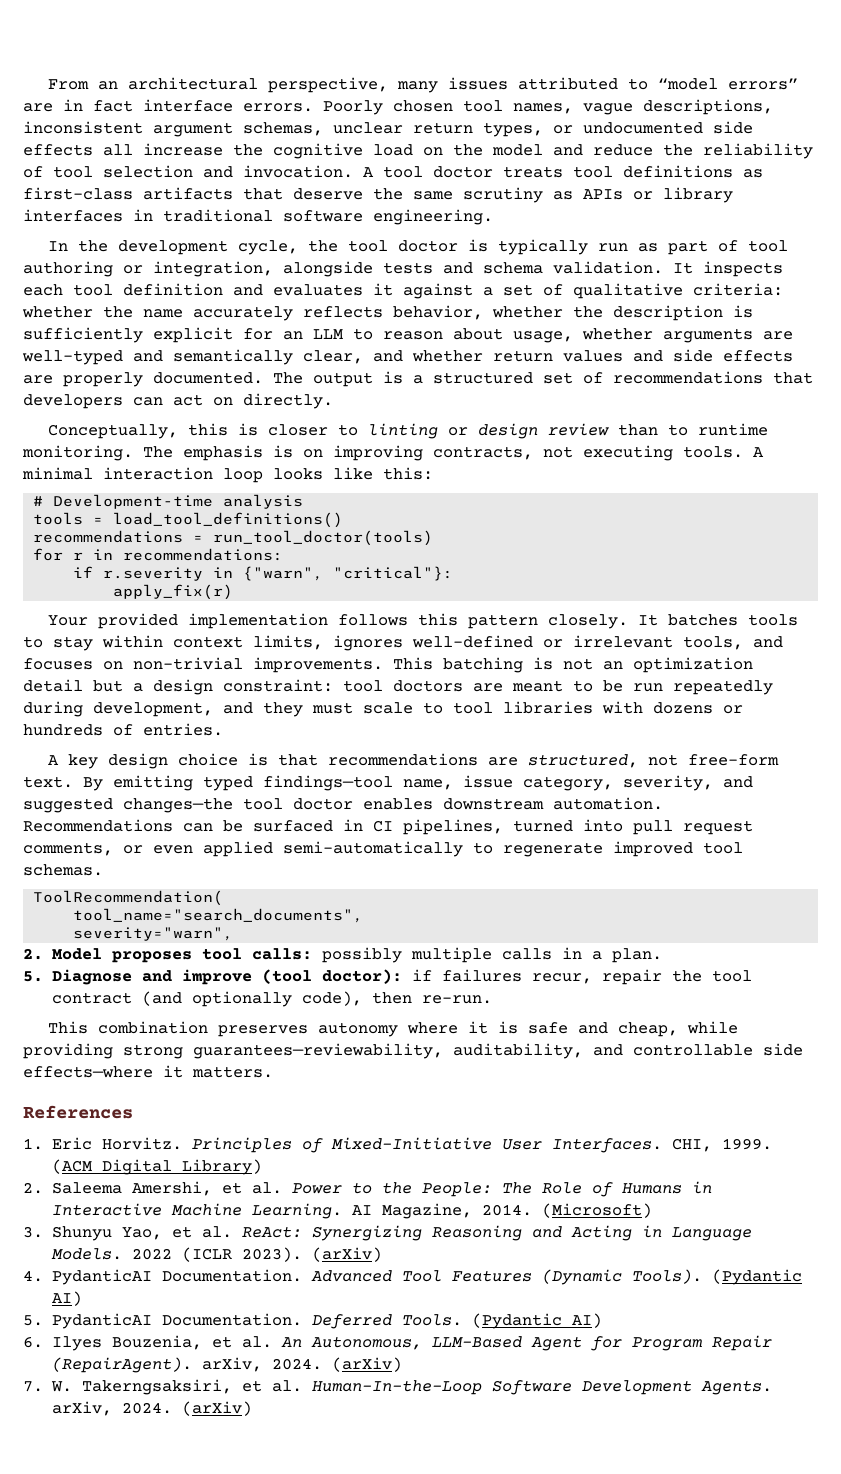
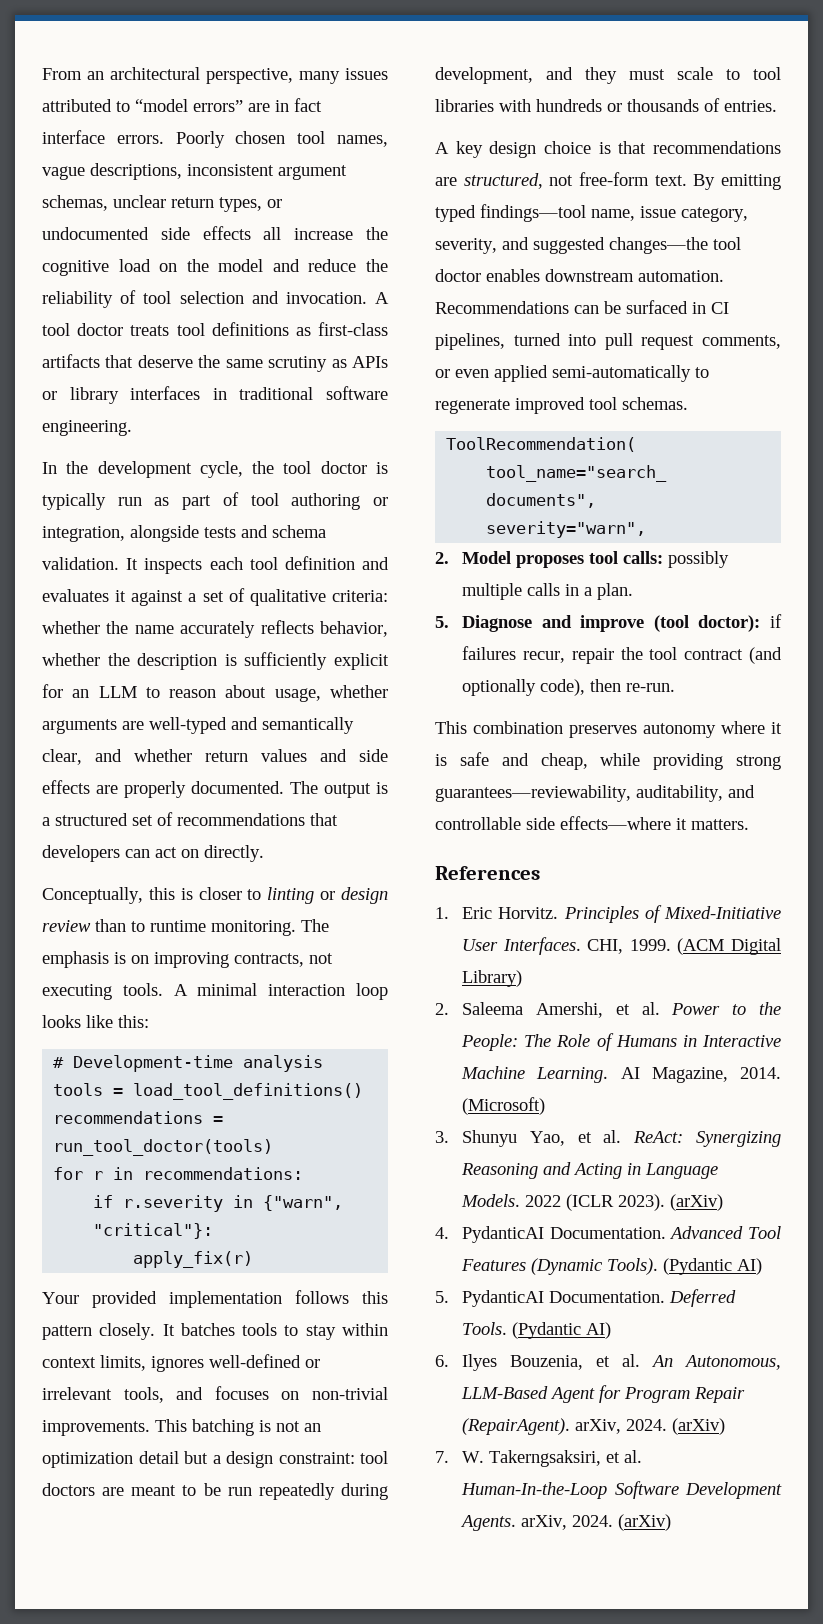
- This batching is not an optimization detail but a design constraint: tool doctors are meant to be run repeatedly during development, and they must scale to tool libraries with dozens or hundreds of entries.
+ This batching is not an optimization detail but a design constraint: tool doctors are meant to be run repeatedly during development, and they must scale to tool libraries with hundreds or thousands of entries.

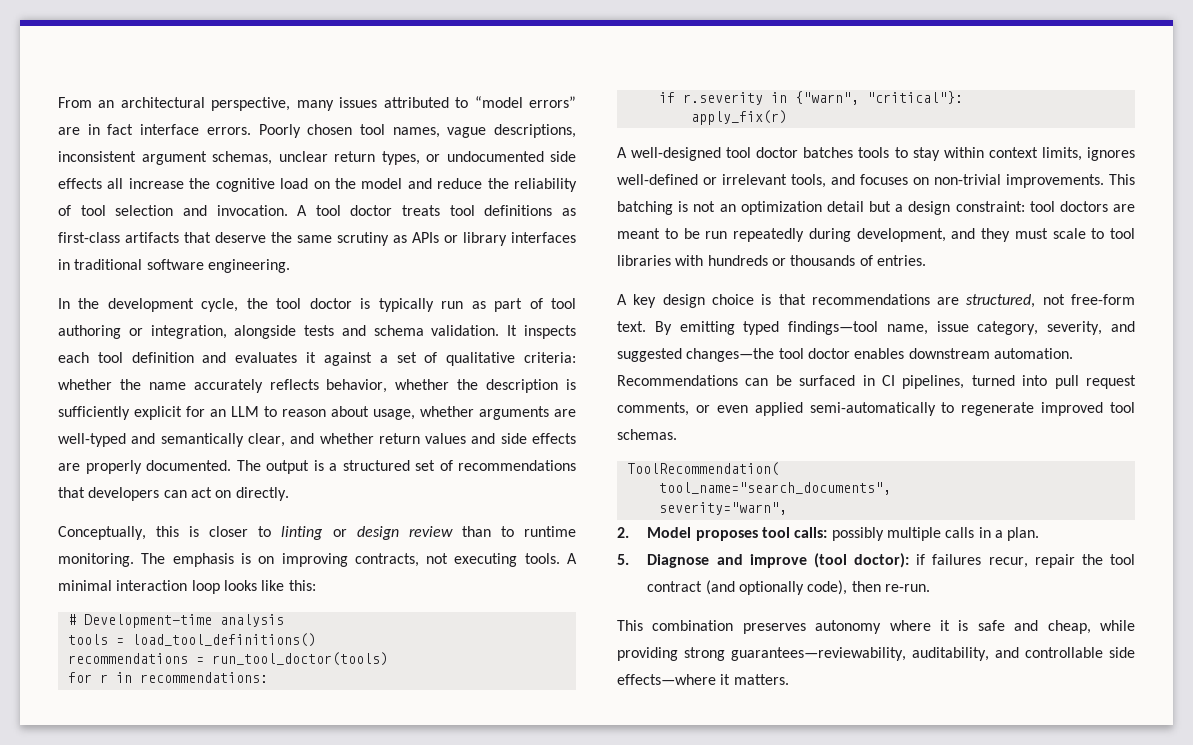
- Your provided implementation follows this pattern closely. It batches tools to stay within context limits, ignores well-defined or irrelevant tools, and focuses on non-trivial improvements.
+ A well-designed tool doctor batches tools to stay within context limits, ignores well-defined or irrelevant tools, and focuses on non-trivial improvements.
- References
- 1. Eric Horvitz. Principles of Mixed-Initiative User Interfaces. CHI, 1999. (ACM Digital Library)
- 2. Saleema Amershi, et al. Power to the People: The Role of Humans in Interactive Machine Learning. AI Magazine, 2014. (Microsoft)
- 3. Shunyu Yao, et al. ReAct: Synergizing Reasoning and Acting in Language Models. 2022 (ICLR 2023). (arXiv)
- 4. PydanticAI Documentation. Advanced Tool Features (Dynamic Tools). (Pydantic AI)
- 5. PydanticAI Documentation. Deferred Tools. (Pydantic AI)
- 6. Ilyes Bouzenia, et al. An Autonomous, LLM-Based Agent for Program Repair (RepairAgent). arXiv, 2024. (arXiv)
- 7. W. Takerngsaksiri, et al. Human-In-the-Loop Software Development Agents. arXiv, 2024. (arXiv)

